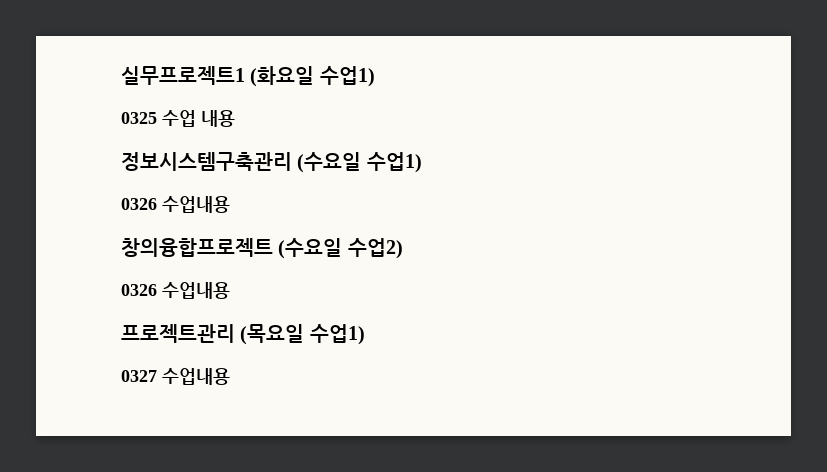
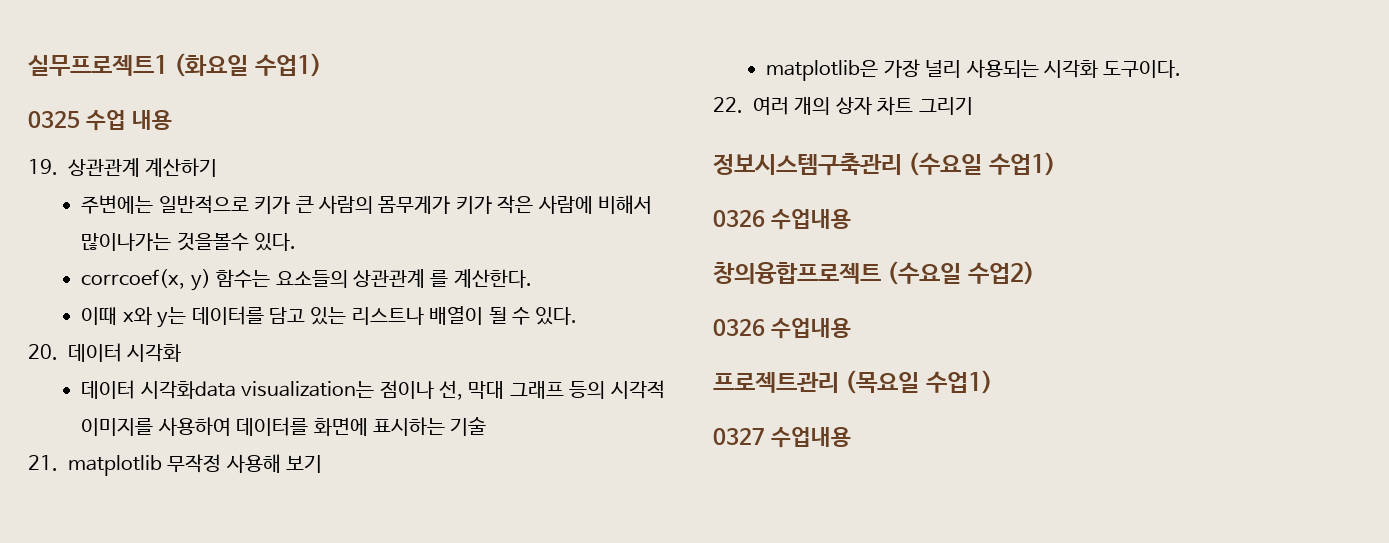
+ 19. 상관관계 계산하기
+ 주변에는 일반적으로 키가 큰 사람의 몸무게가 키가 작은 사람에 비해서 많이나가는 것을볼수 있다.
+ corrcoef(x, y) 함수는 요소들의 상관관계 를 계산한다.
+ 이때 x와 y는 데이터를 담고 있는 리스트나 배열이 될 수 있다.
+ 20. 데이터 시각화
+ 데이터 시각화data visualization는 점이나 선, 막대 그래프 등의 시각적 이미지를 사용하여 데이터를 화면에 표시하는 기술
+ 21. matplotlib 무작정 사용해 보기
+ matplotlib은 가장 널리 사용되는 시각화 도구이다.
+ 22. 여러 개의 상자 차트 그리기

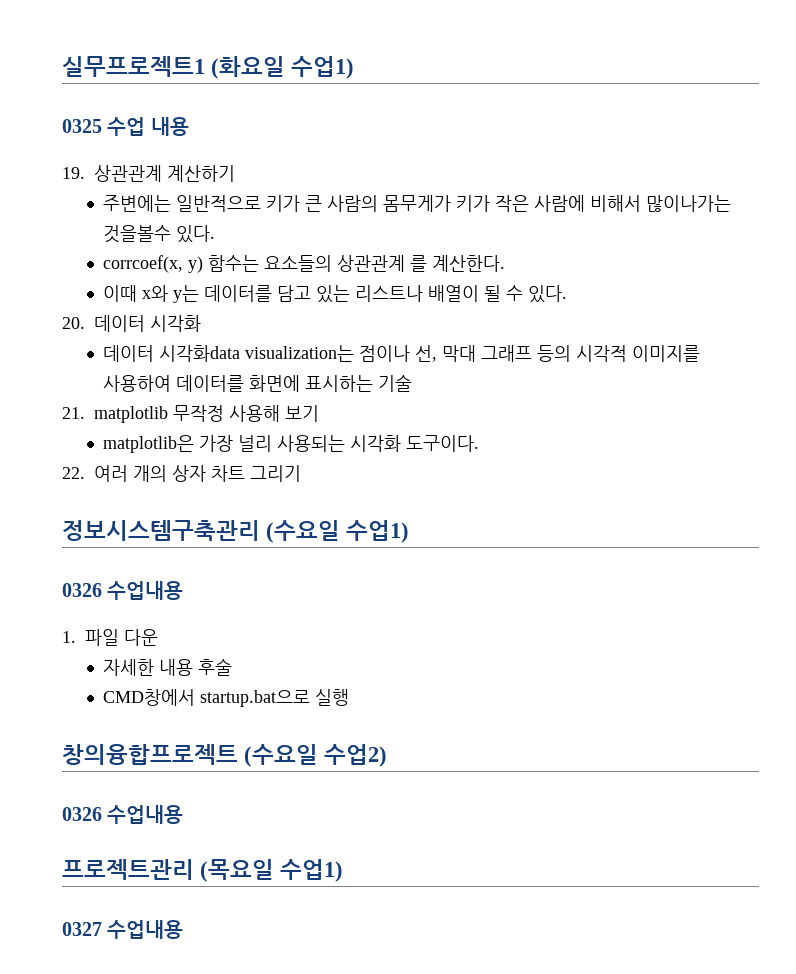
+ 1. 파일 다운
+ 자세한 내용 후술
+ CMD창에서 startup.bat으로 실행

